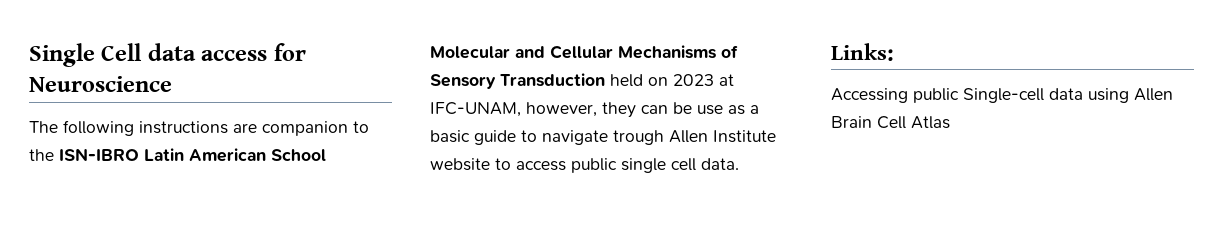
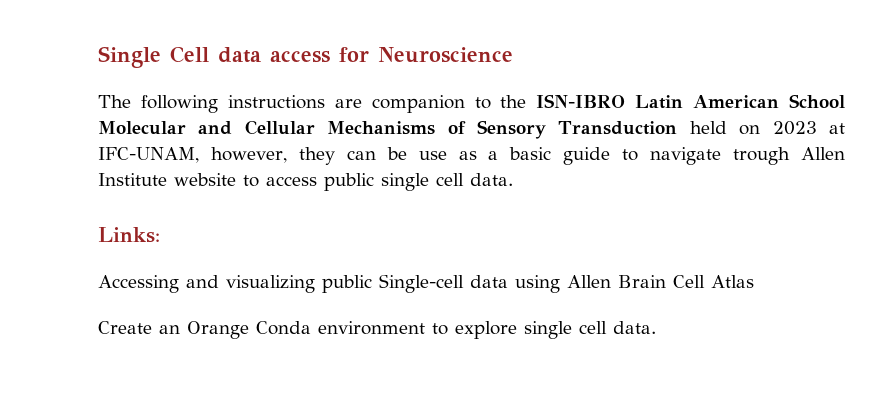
- Accessing public Single-cell data using Allen Brain Cell Atlas
+ Accessing and visualizing public Single-cell data using Allen Brain Cell Atlas
+ Create an Orange Conda environment to explore single cell data.

